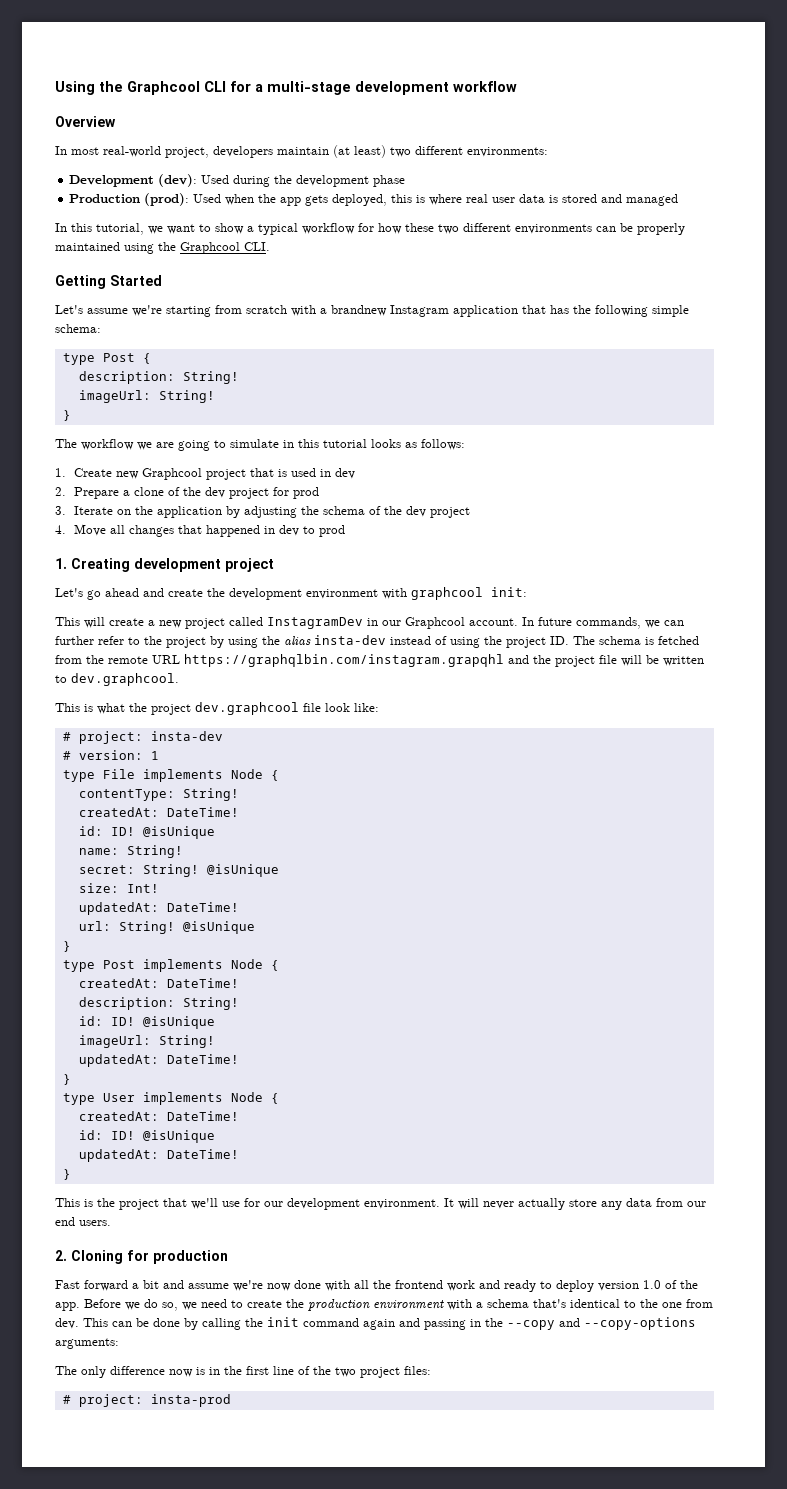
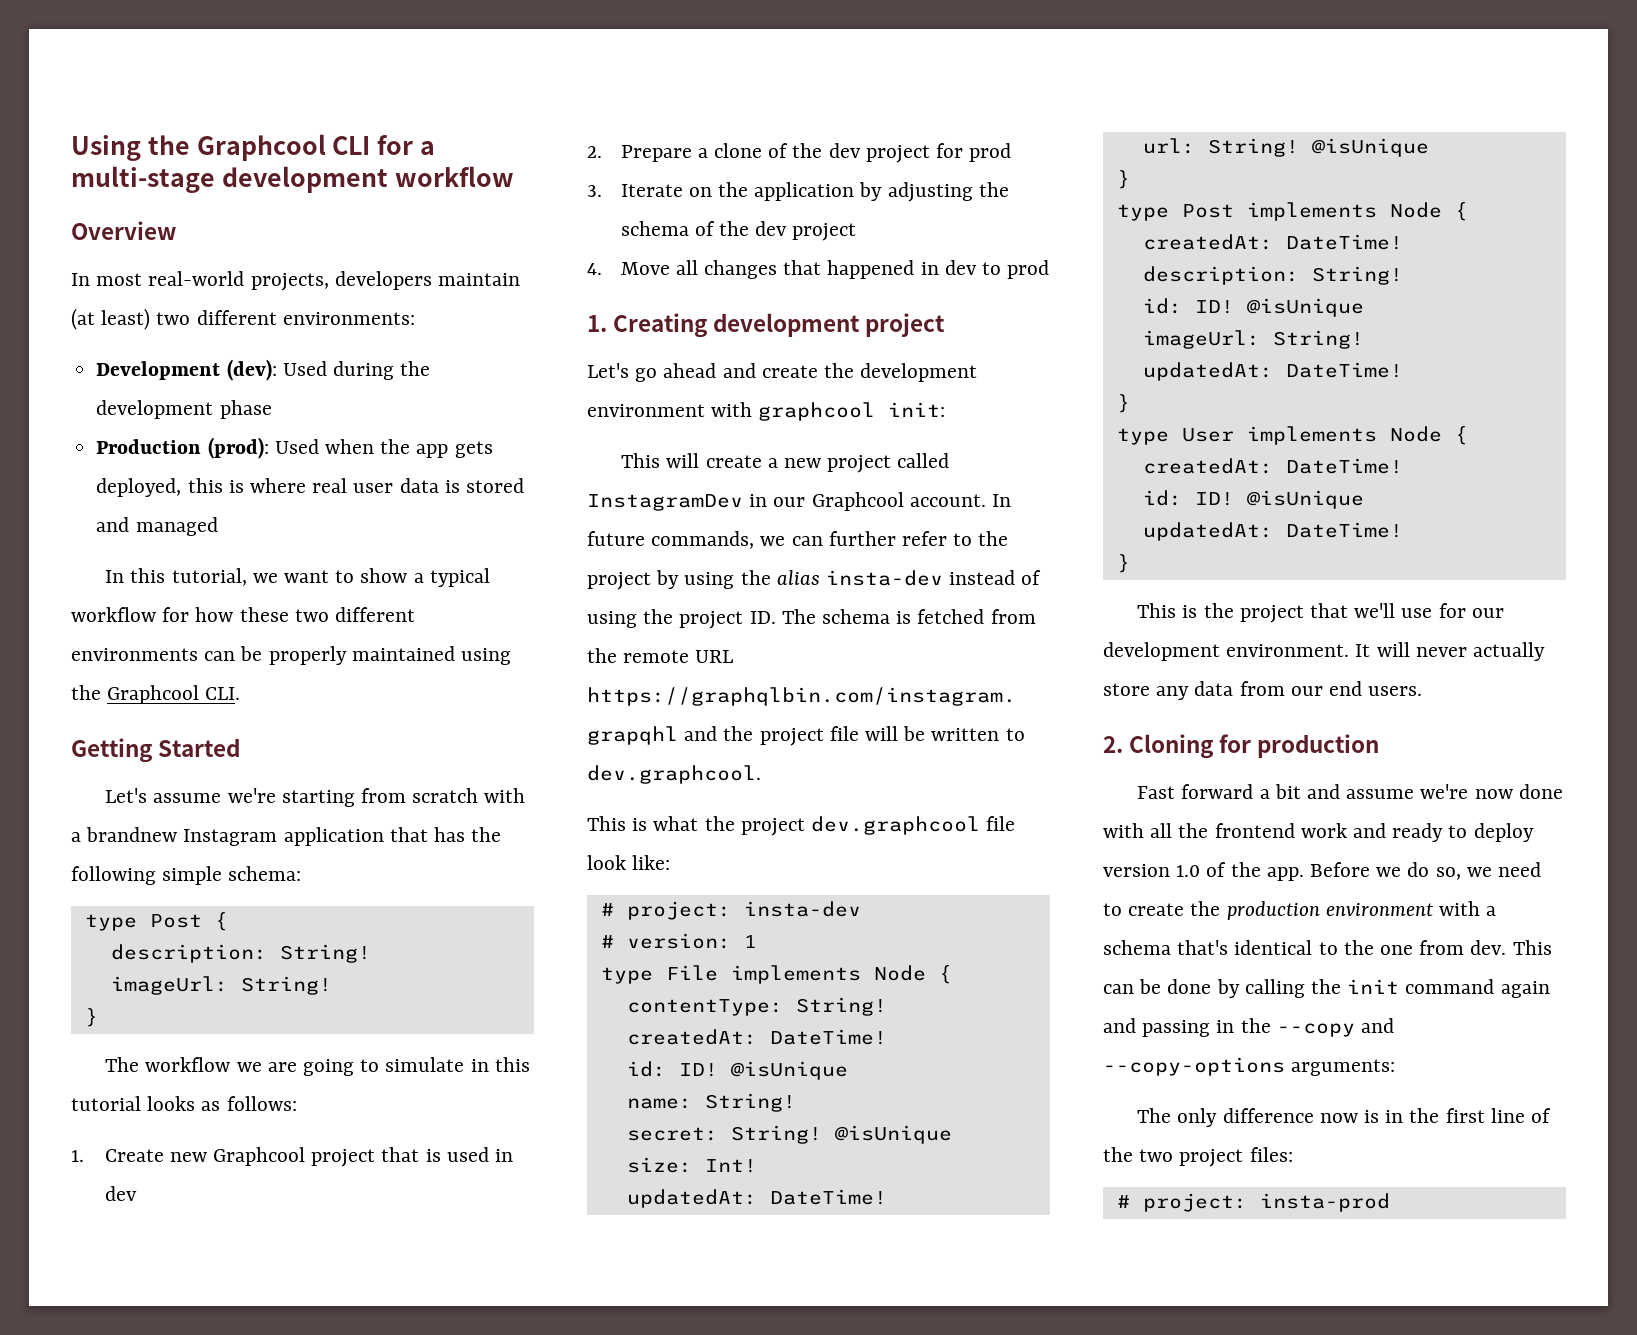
- In most real-world project, developers maintain (at least) two different environments:
+ In most real-world projects, developers maintain (at least) two different environments:

